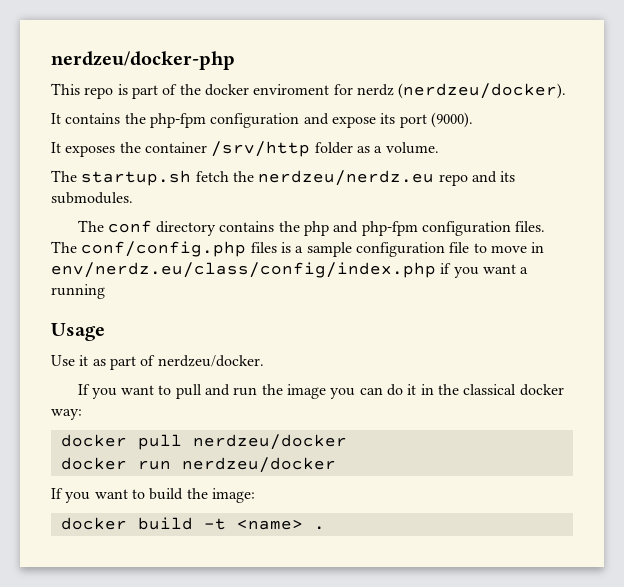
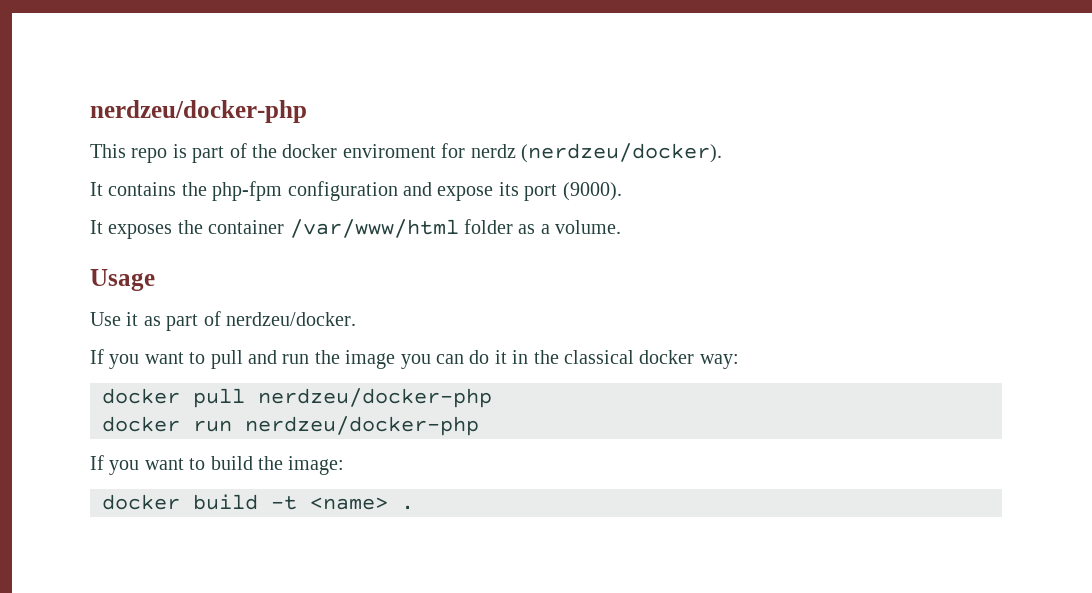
- It exposes the container /srv/http folder as a volume.
+ It exposes the container /var/www/html folder as a volume.
- The startup.sh fetch the nerdzeu/nerdz.eu repo and its submodules.
- The conf directory contains the php and php-fpm configuration files. The conf/config.php files is a sample configuration file to move in env/nerdz.eu/class/config/index.php if you want a running
- docker pull nerdzeu/docker
+ docker pull nerdzeu/docker-php
- docker run nerdzeu/docker
+ docker run nerdzeu/docker-php

